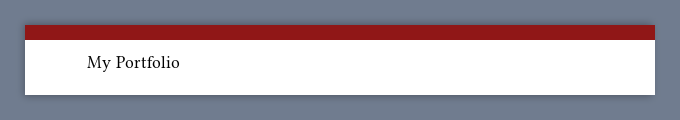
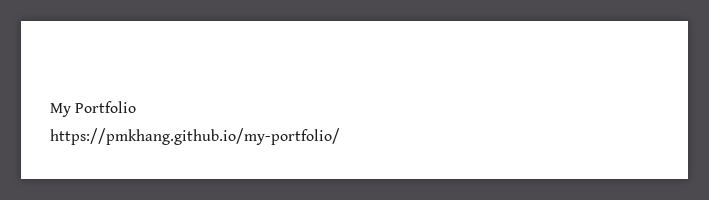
+ https://pmkhang.github.io/my-portfolio/

